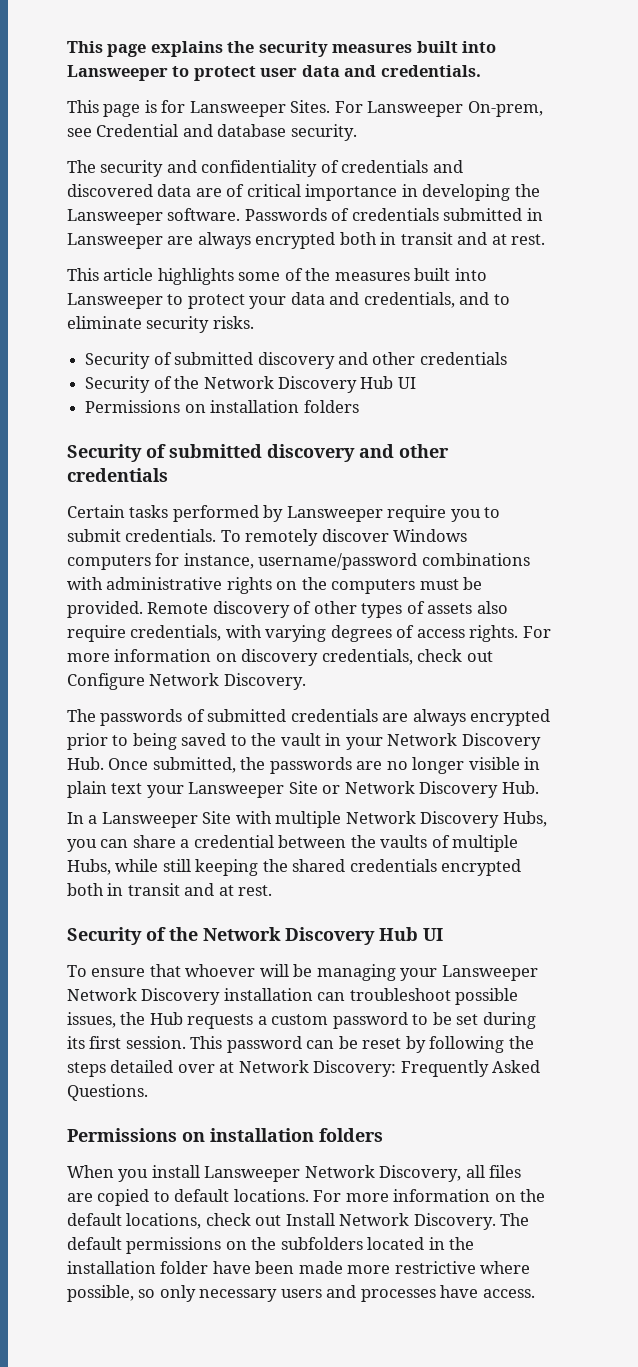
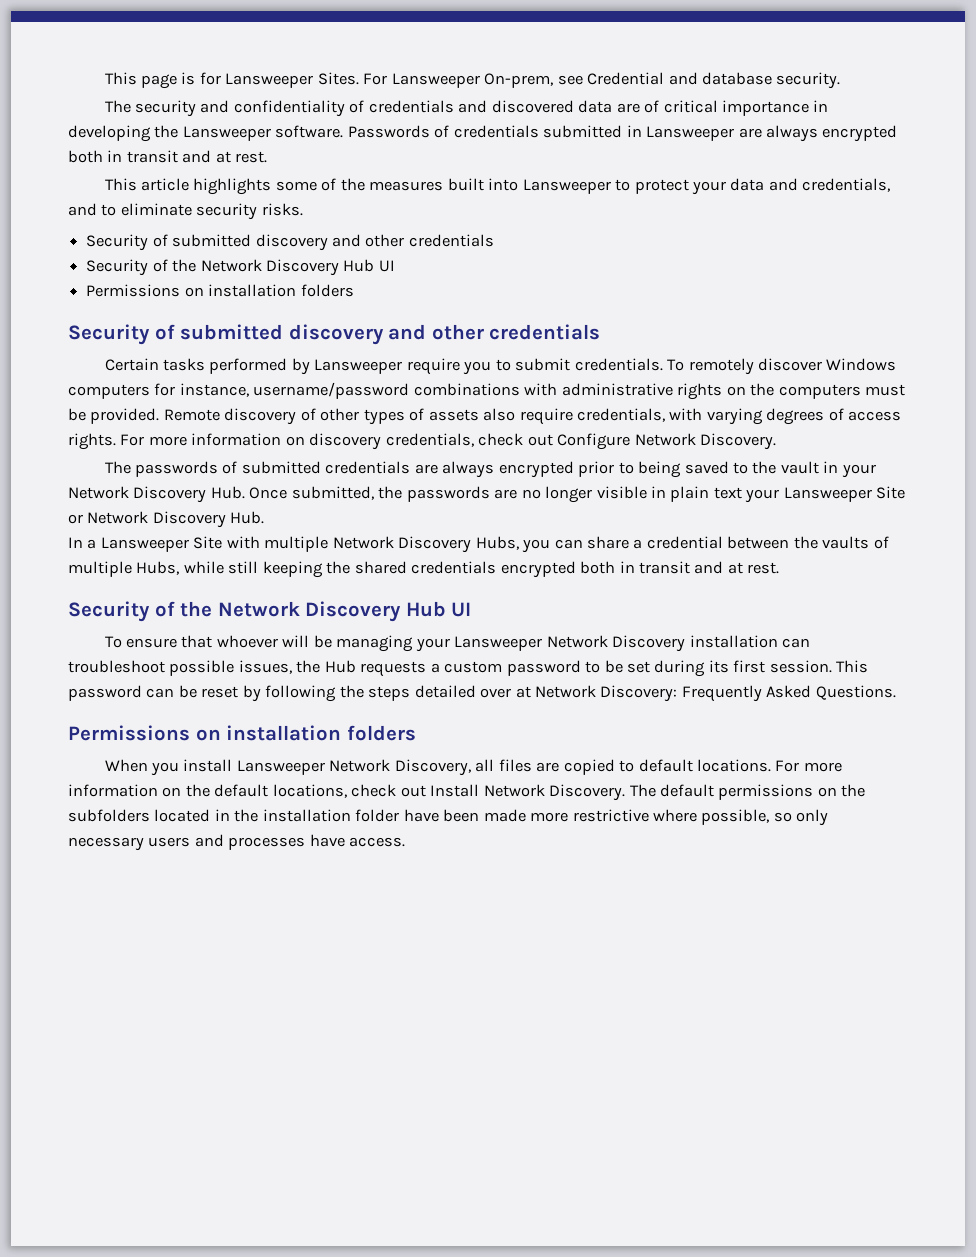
- This page explains the security measures built into Lansweeper to protect user data and credentials.

